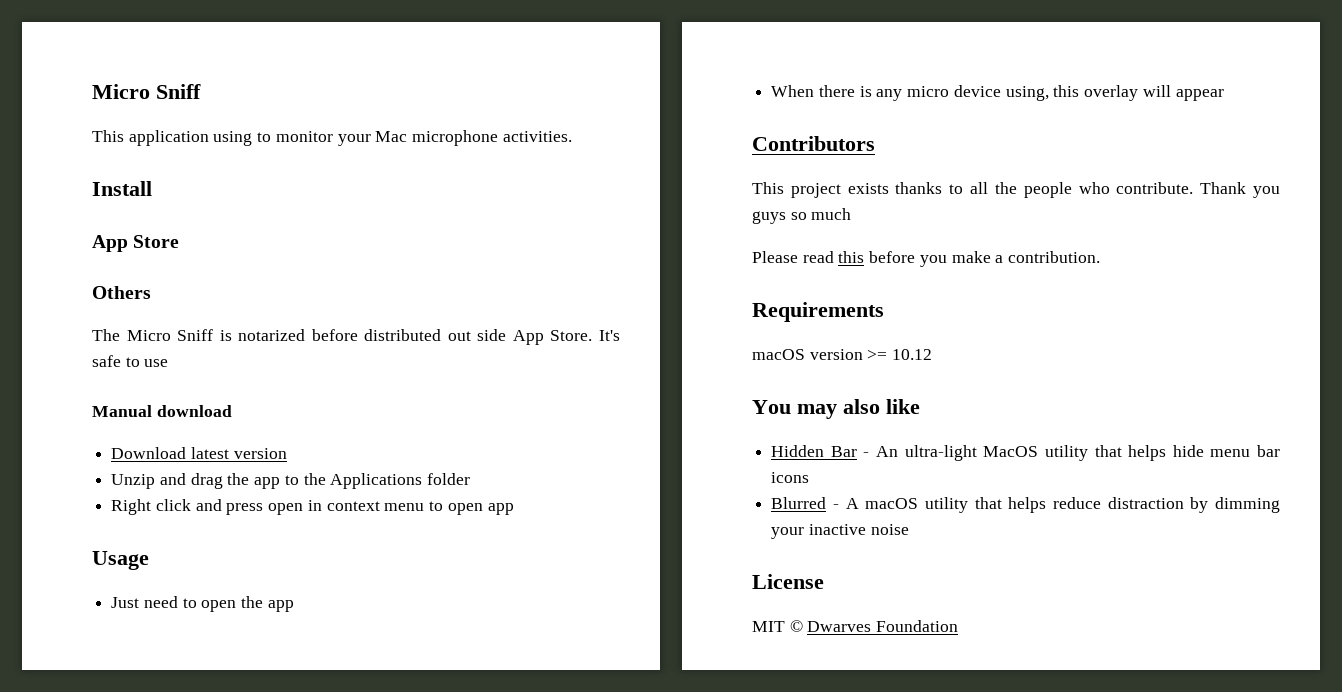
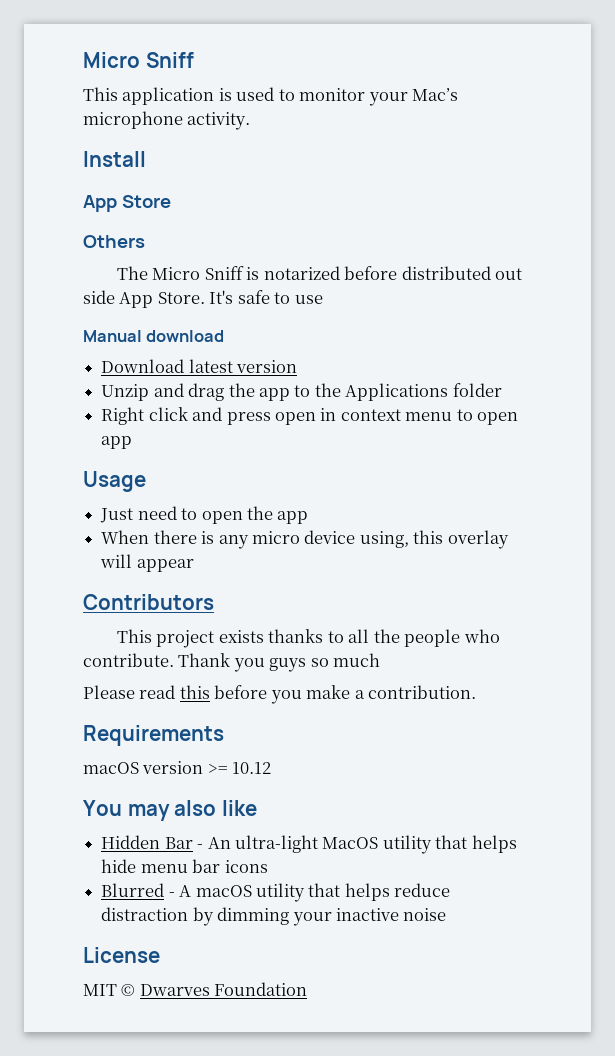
- This application using to monitor your Mac microphone activities.
+ This application is used to monitor your Mac’s microphone activity.

